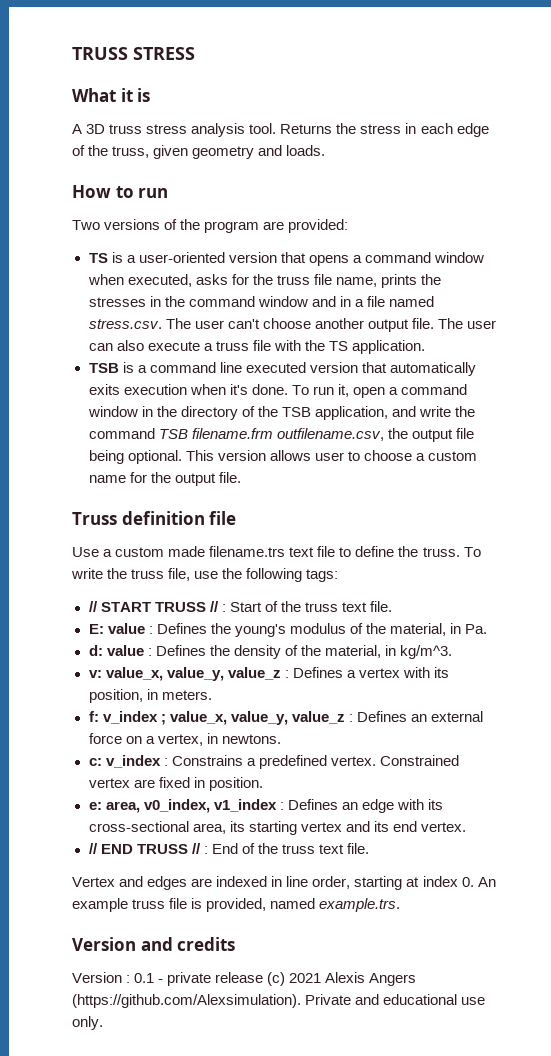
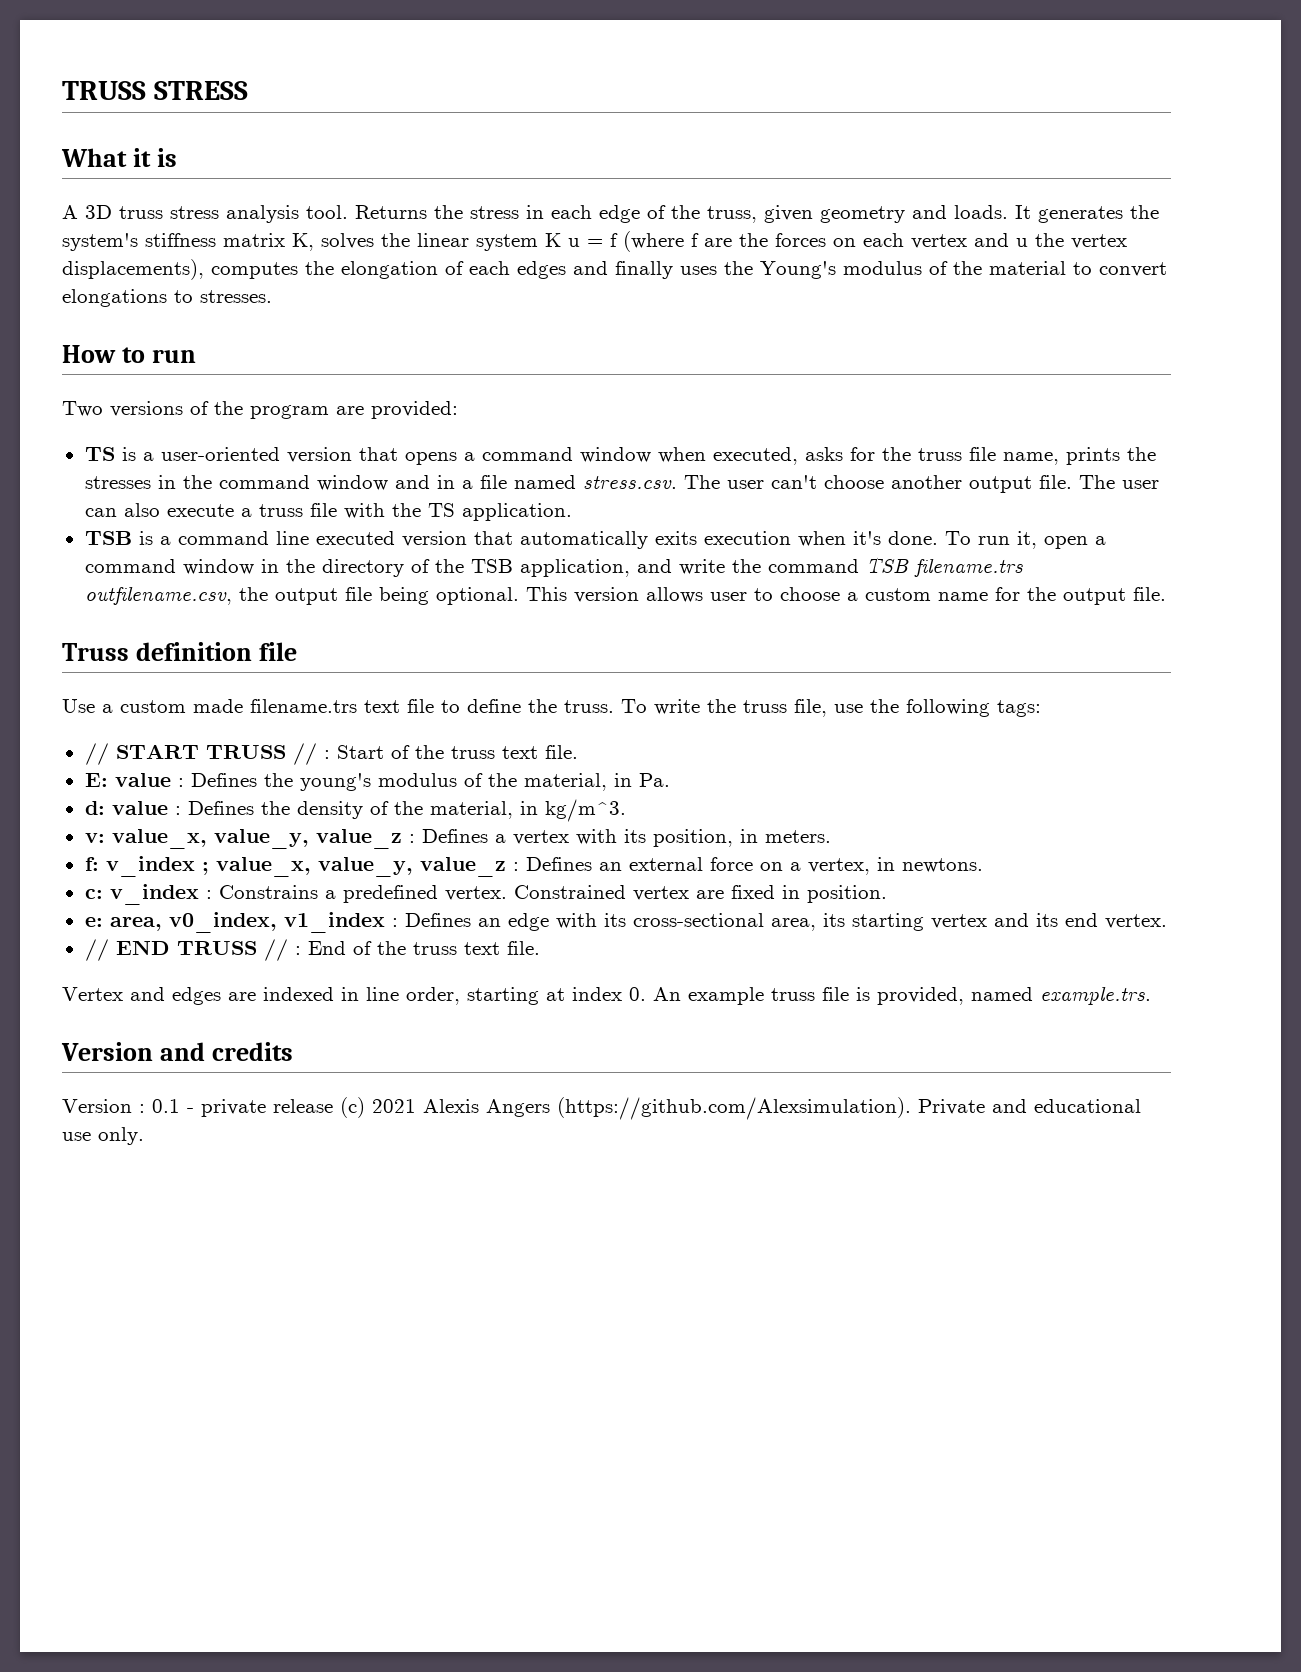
+ It generates the system's stiffness matrix K, solves the linear system K u = f (where f are the forces on each vertex and u the vertex displacements), computes the elongation of each edges and finally uses the Young's modulus of the material to convert elongations to stresses.
- To run it, open a command window in the directory of the TSB application, and write the command TSB filename.frm outfilename.csv, the output file being optional.
+ To run it, open a command window in the directory of the TSB application, and write the command TSB filename.trs outfilename.csv, the output file being optional.

